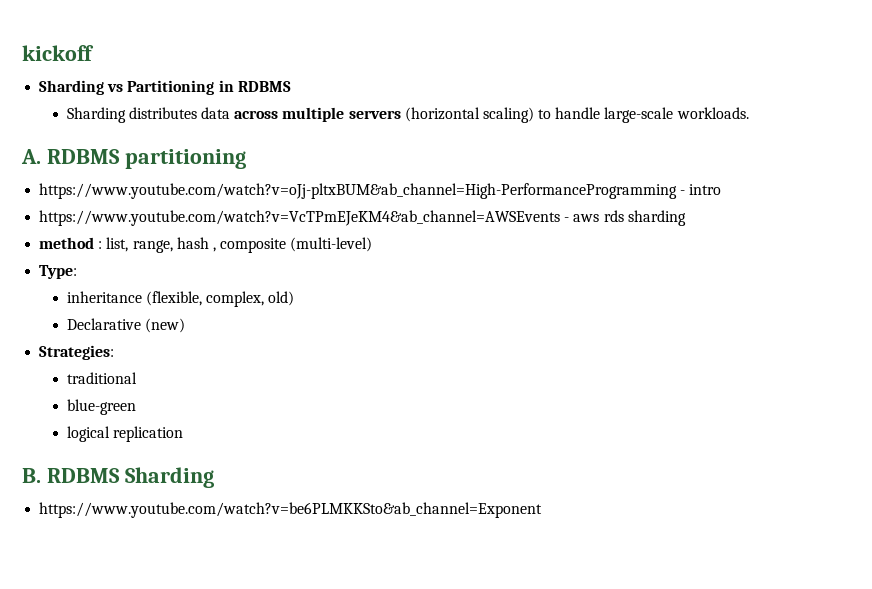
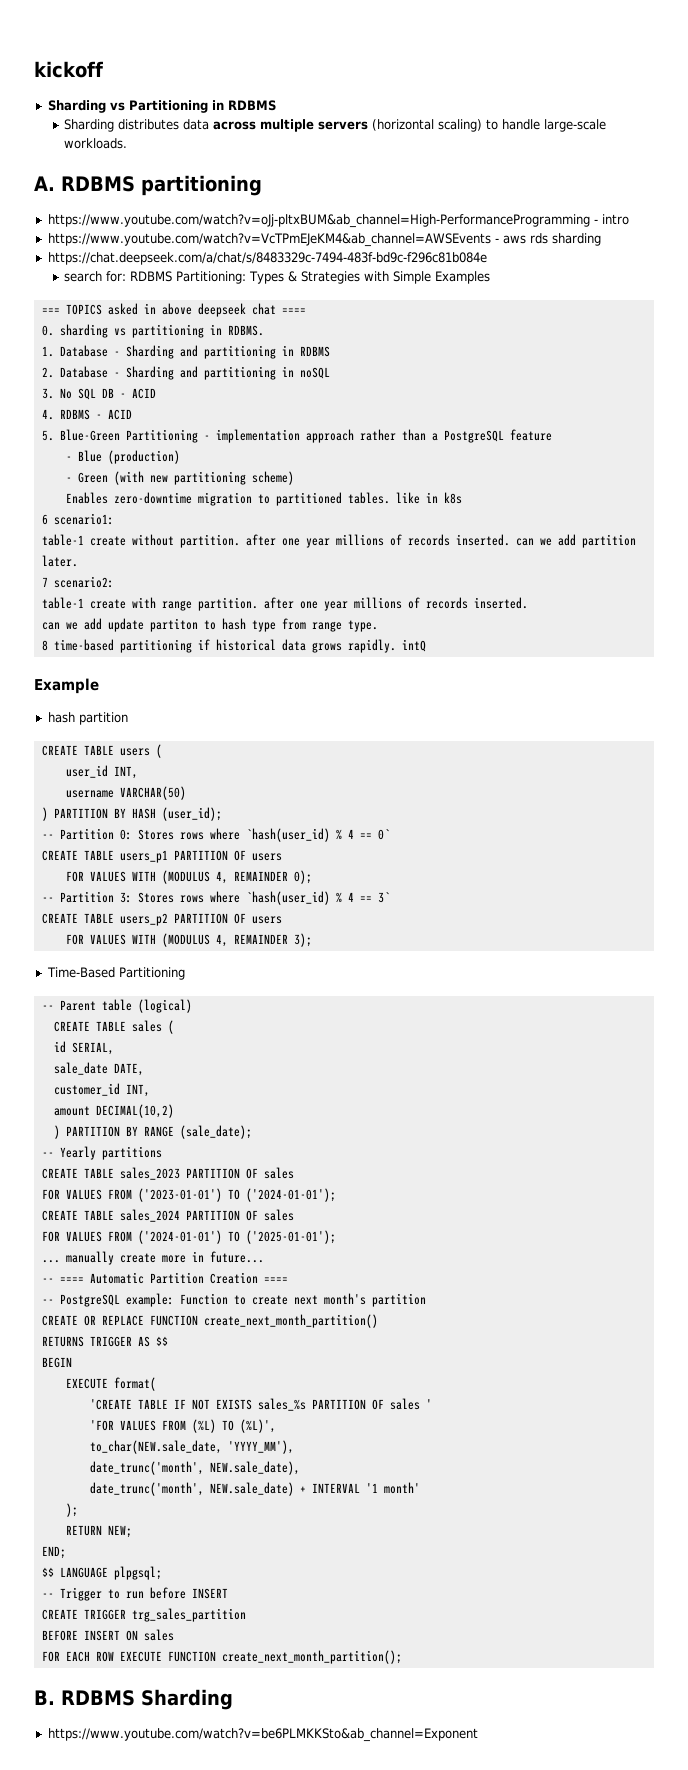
- method : list, range, hash , composite (multi-level)
- Type:
- inheritance (flexible, complex, old)
- Declarative (new)
- Strategies:
- traditional
- blue-green
- logical replication
+ https://chat.deepseek.com/a/chat/s/8483329c-7494-483f-bd9c-f296c81b084e
+ search for: RDBMS Partitioning: Types & Strategies with Simple Examples
+ === TOPICS asked in above deepseek chat ====
+ 0. sharding vs partitioning in RDBMS.
+ 1. Database - Sharding and partitioning in RDBMS
+ 2. Database - Sharding and partitioning in noSQL
+ 3. No SQL DB - ACID
+ 4. RDBMS - ACID
+ 5. Blue-Green Partitioning - implementation approach rather than a PostgreSQL feature
+ - Blue (production)
+ - Green (with new partitioning scheme)
+ Enables zero-downtime migration to partitioned tables. like in k8s
+ 6 scenario1:
+ table-1 create without partition. after one year millions of records inserted. can we add partition later.
+ 7 scenario2:
+ table-1 create with range partition. after one year millions of records inserted.
+ can we add update partiton to hash type from range type.
+ 8 time-based partitioning if historical data grows rapidly. intQ
+ Example
+ hash partition
+ CREATE TABLE users (
+ user_id INT,
+ username VARCHAR(50)
+ ) PARTITION BY HASH (user_id);
+ -- Partition 0: Stores rows where `hash(user_id) % 4 == 0`
+ CREATE TABLE users_p1 PARTITION OF users
+ FOR VALUES WITH (MODULUS 4, REMAINDER 0);
+ -- Partition 3: Stores rows where `hash(user_id) % 4 == 3`
+ CREATE TABLE users_p2 PARTITION OF users
+ FOR VALUES WITH (MODULUS 4, REMAINDER 3);
+ Time-Based Partitioning
+ -- Parent table (logical)
+ CREATE TABLE sales (
+ id SERIAL,
+ sale_date DATE,
+ customer_id INT,
+ amount DECIMAL(10,2)
+ ) PARTITION BY RANGE (sale_date);
+ -- Yearly partitions
+ CREATE TABLE sales_2023 PARTITION OF sales
+ FOR VALUES FROM ('2023-01-01') TO ('2024-01-01');
+ CREATE TABLE sales_2024 PARTITION OF sales
+ FOR VALUES FROM ('2024-01-01') TO ('2025-01-01');
+ ... manually create more in future...
+ -- ==== Automatic Partition Creation ====
+ -- PostgreSQL example: Function to create next month's partition
+ CREATE OR REPLACE FUNCTION create_next_month_partition()
+ RETURNS TRIGGER AS $$
+ BEGIN
+ EXECUTE format(
+ 'CREATE TABLE IF NOT EXISTS sales_%s PARTITION OF sales '
+ 'FOR VALUES FROM (%L) TO (%L)',
+ to_char(NEW.sale_date, 'YYYY_MM'),
+ date_trunc('month', NEW.sale_date),
+ date_trunc('month', NEW.sale_date) + INTERVAL '1 month'
+ );
+ RETURN NEW;
+ END;
+ $$ LANGUAGE plpgsql;
+ -- Trigger to run before INSERT
+ CREATE TRIGGER trg_sales_partition
+ BEFORE INSERT ON sales
+ FOR EACH ROW EXECUTE FUNCTION create_next_month_partition();

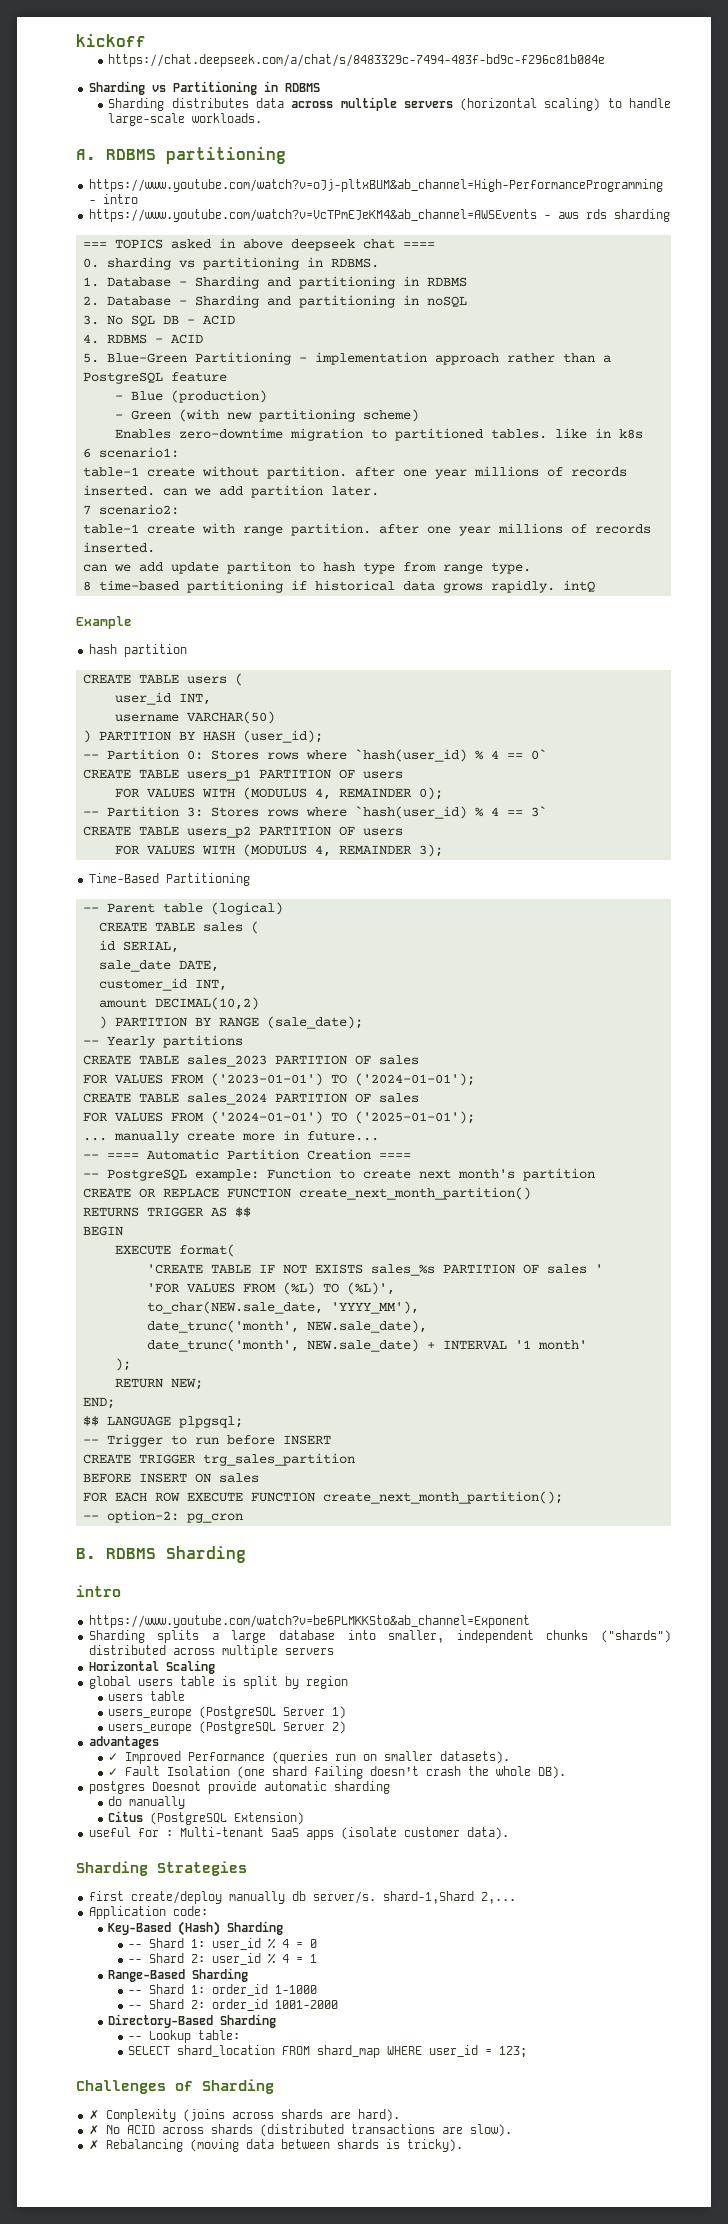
+ https://chat.deepseek.com/a/chat/s/8483329c-7494-483f-bd9c-f296c81b084e
- https://chat.deepseek.com/a/chat/s/8483329c-7494-483f-bd9c-f296c81b084e
- search for: RDBMS Partitioning: Types & Strategies with Simple Examples
+ -- option-2: pg_cron
  B. RDBMS Sharding
+ intro
+ Sharding splits a large database into smaller, independent chunks ("shards") distributed across multiple servers
+ Horizontal Scaling
+ global users table is split by region
+ users table
+ users_europe (PostgreSQL Server 1)
+ users_europe (PostgreSQL Server 2)
+ advantages
+ ✓ Improved Performance (queries run on smaller datasets).
+ ✓ Fault Isolation (one shard failing doesn’t crash the whole DB).
+ postgres Doesnot provide automatic sharding
+ do manually
+ Citus (PostgreSQL Extension)
+ useful for : Multi-tenant SaaS apps (isolate customer data).
+ Sharding Strategies
+ first create/deploy manually db server/s. shard-1,Shard 2,...
+ Application code:
+ Key-Based (Hash) Sharding
+ -- Shard 1: user_id % 4 = 0
+ -- Shard 2: user_id % 4 = 1
+ Range-Based Sharding
+ -- Shard 1: order_id 1-1000
+ -- Shard 2: order_id 1001-2000
+ Directory-Based Sharding
+ -- Lookup table:
+ SELECT shard_location FROM shard_map WHERE user_id = 123;
+ Challenges of Sharding
+ ✗ Complexity (joins across shards are hard).
+ ✗ No ACID across shards (distributed transactions are slow).
+ ✗ Rebalancing (moving data between shards is tricky).

